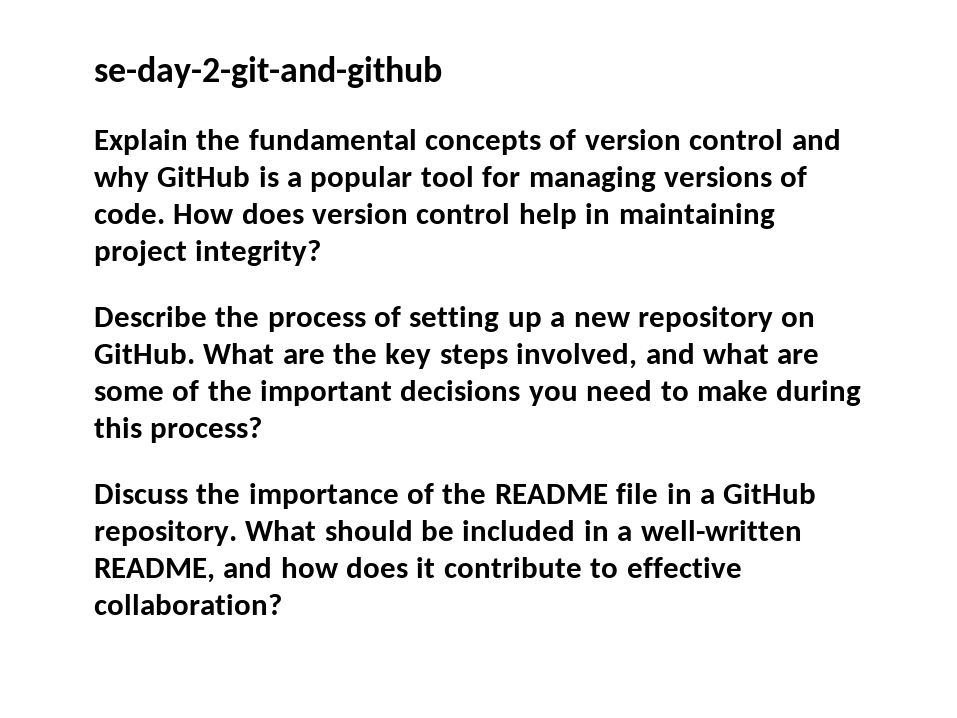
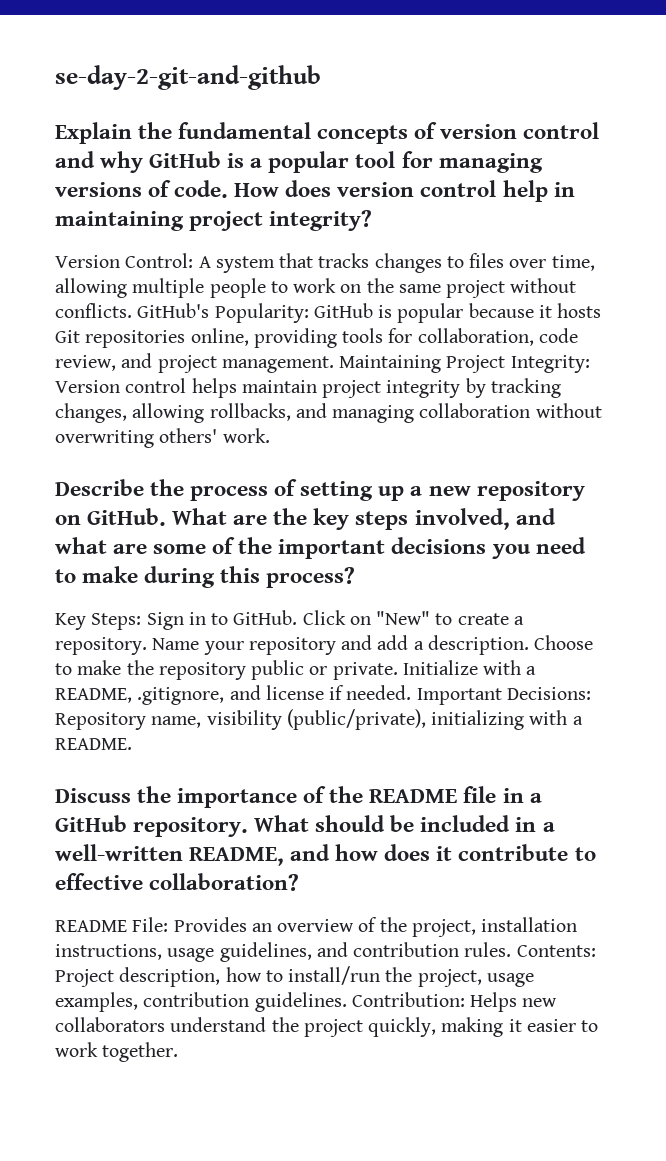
+ Version Control: A system that tracks changes to files over time, allowing multiple people to work on the same project without conflicts. GitHub's Popularity: GitHub is popular because it hosts Git repositories online, providing tools for collaboration, code review, and project management. Maintaining Project Integrity: Version control helps maintain project integrity by tracking changes, allowing rollbacks, and managing collaboration without overwriting others' work.
+ Key Steps: Sign in to GitHub. Click on "New" to create a repository. Name your repository and add a description. Choose to make the repository public or private. Initialize with a README, .gitignore, and license if needed. Important Decisions: Repository name, visibility (public/private), initializing with a README.
+ README File: Provides an overview of the project, installation instructions, usage guidelines, and contribution rules. Contents: Project description, how to install/run the project, usage examples, contribution guidelines. Contribution: Helps new collaborators understand the project quickly, making it easier to work together.

